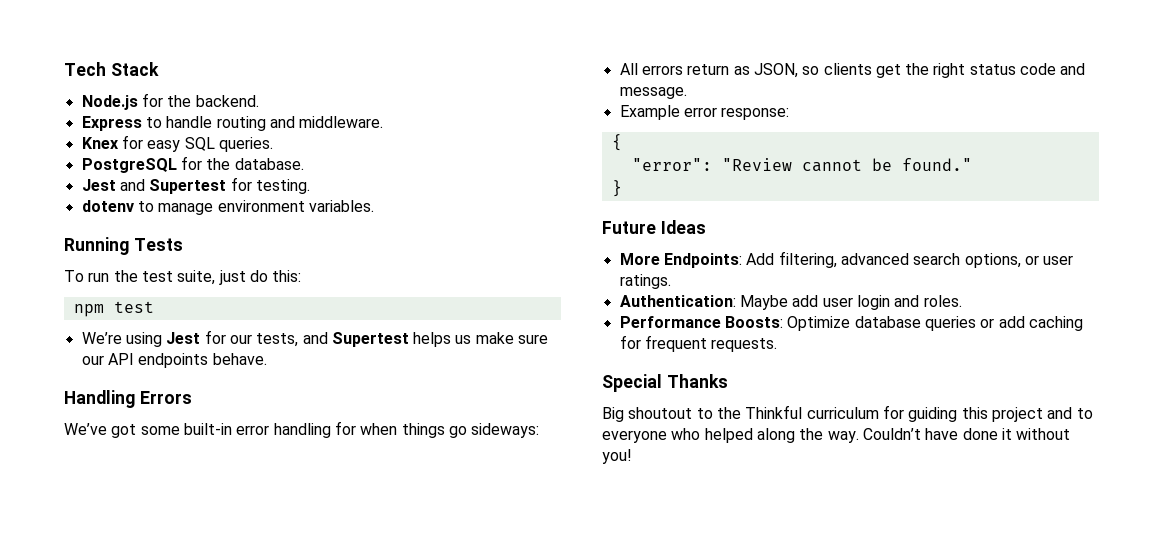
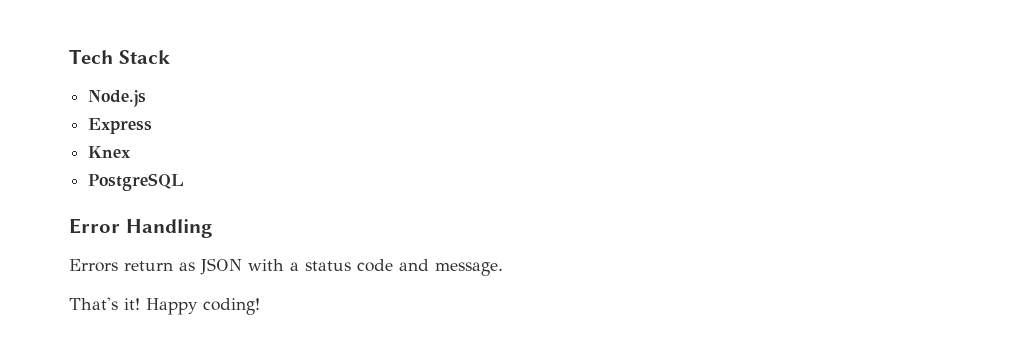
- Node.js for the backend.
- Express to handle routing and middleware.
- Knex for easy SQL queries.
- PostgreSQL for the database.
- Jest and Supertest for testing.
- dotenv to manage environment variables.
- Running Tests
- To run the test suite, just do this:
- npm test
- We’re using Jest for our tests, and Supertest helps us make sure our API endpoints behave.
- Handling Errors
- We’ve got some built-in error handling for when things go sideways:
- All errors return as JSON, so clients get the right status code and message.
- Example error response:
- {
- "error": "Review cannot be found."
- }
- Future Ideas
- More Endpoints: Add filtering, advanced search options, or user ratings.
- Authentication: Maybe add user login and roles.
- Performance Boosts: Optimize database queries or add caching for frequent requests.
- Special Thanks
- Big shoutout to the Thinkful curriculum for guiding this project and to everyone who helped along the way. Couldn’t have done it without you!
+ Node.js
+ Express
+ Knex
+ PostgreSQL
+ Error Handling
+ Errors return as JSON with a status code and message.
+ That's it! Happy coding!

